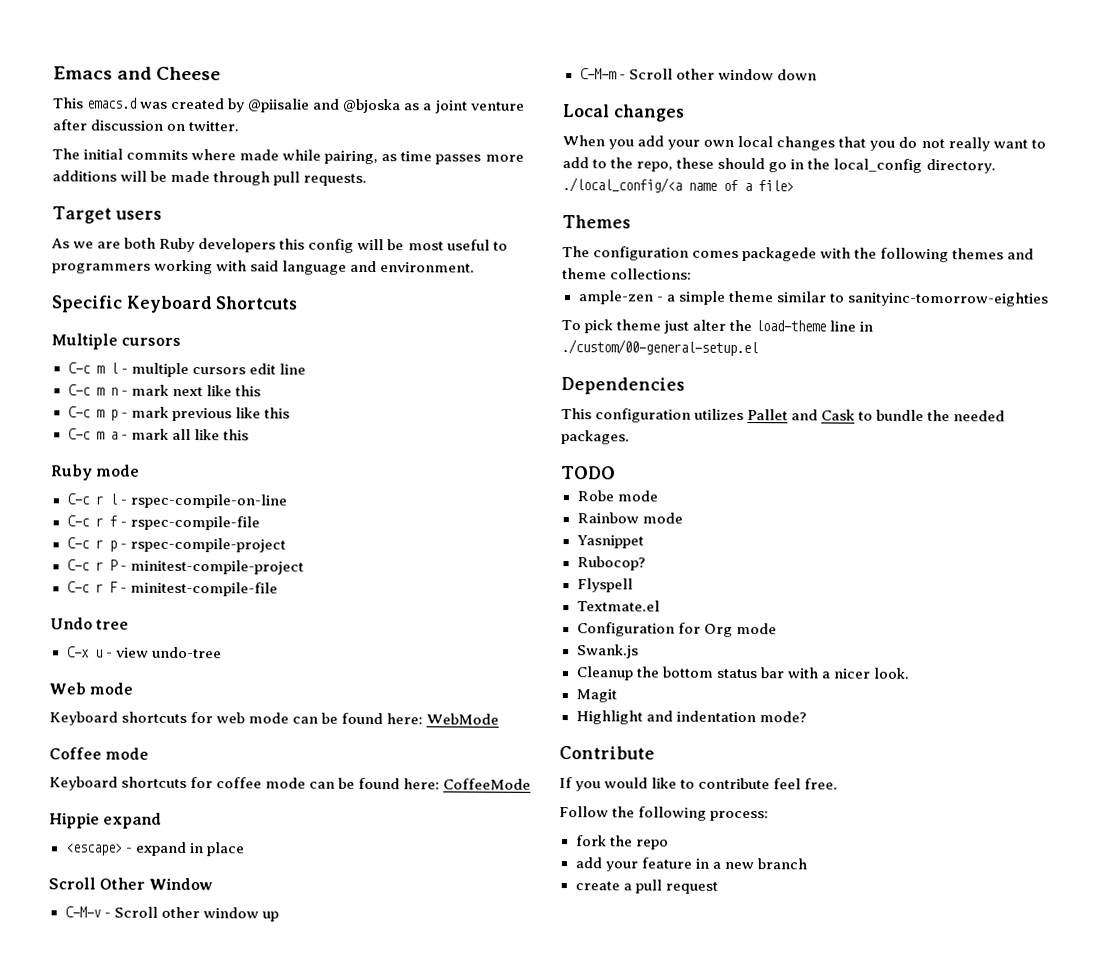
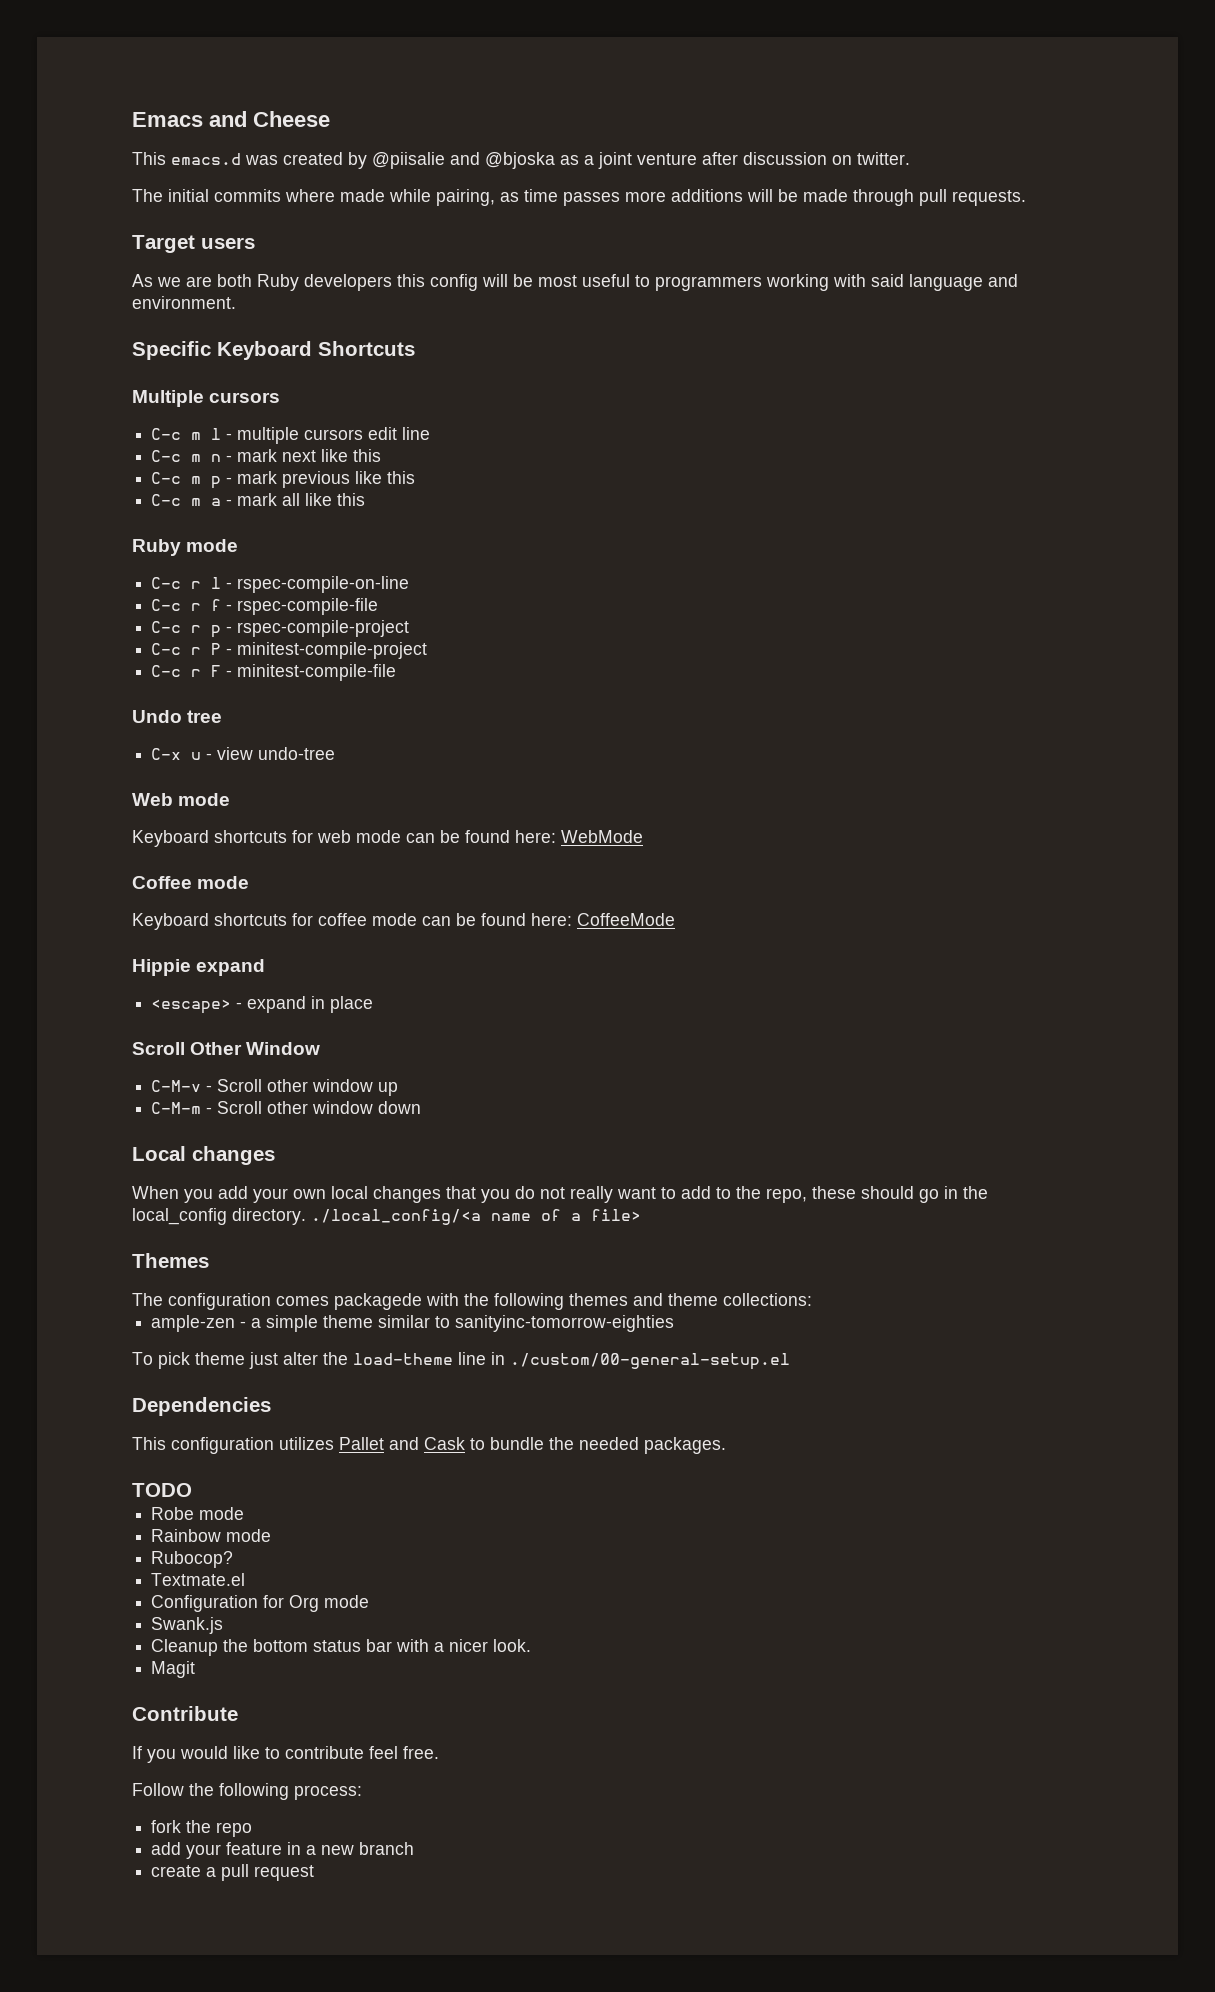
- Yasnippet
- Flyspell
- Highlight and indentation mode?

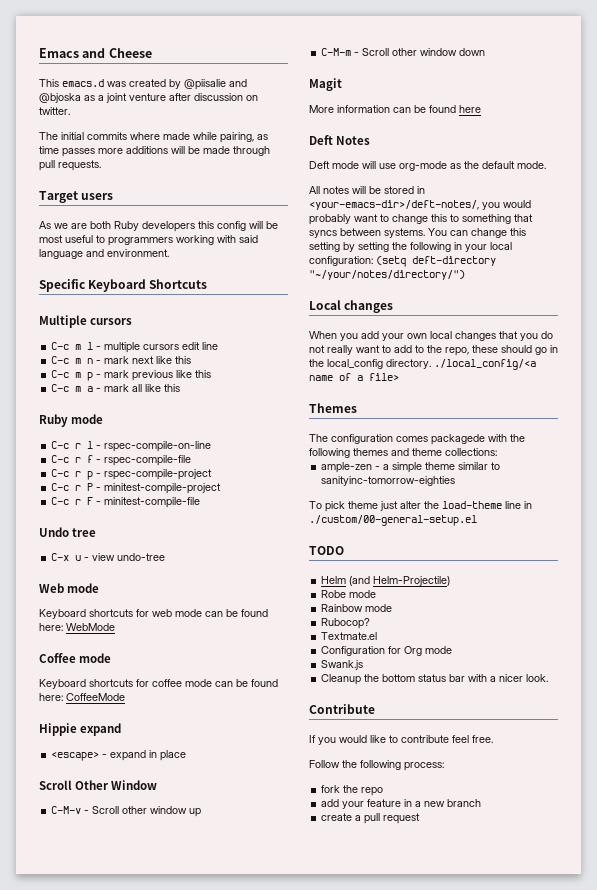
+ Magit
+ More information can be found here
+ Deft Notes
+ Deft mode will use org-mode as the default mode.
+ All notes will be stored in <your-emacs-dir>/deft-notes/, you would probably want to change this to something that syncs between systems. You can change this setting by setting the following in your local configuration: (setq deft-directory "~/your/notes/directory/")
- Dependencies
- This configuration utilizes Pallet and Cask to bundle the needed packages.
  TODO
+ Helm (and Helm-Projectile)
- Magit

